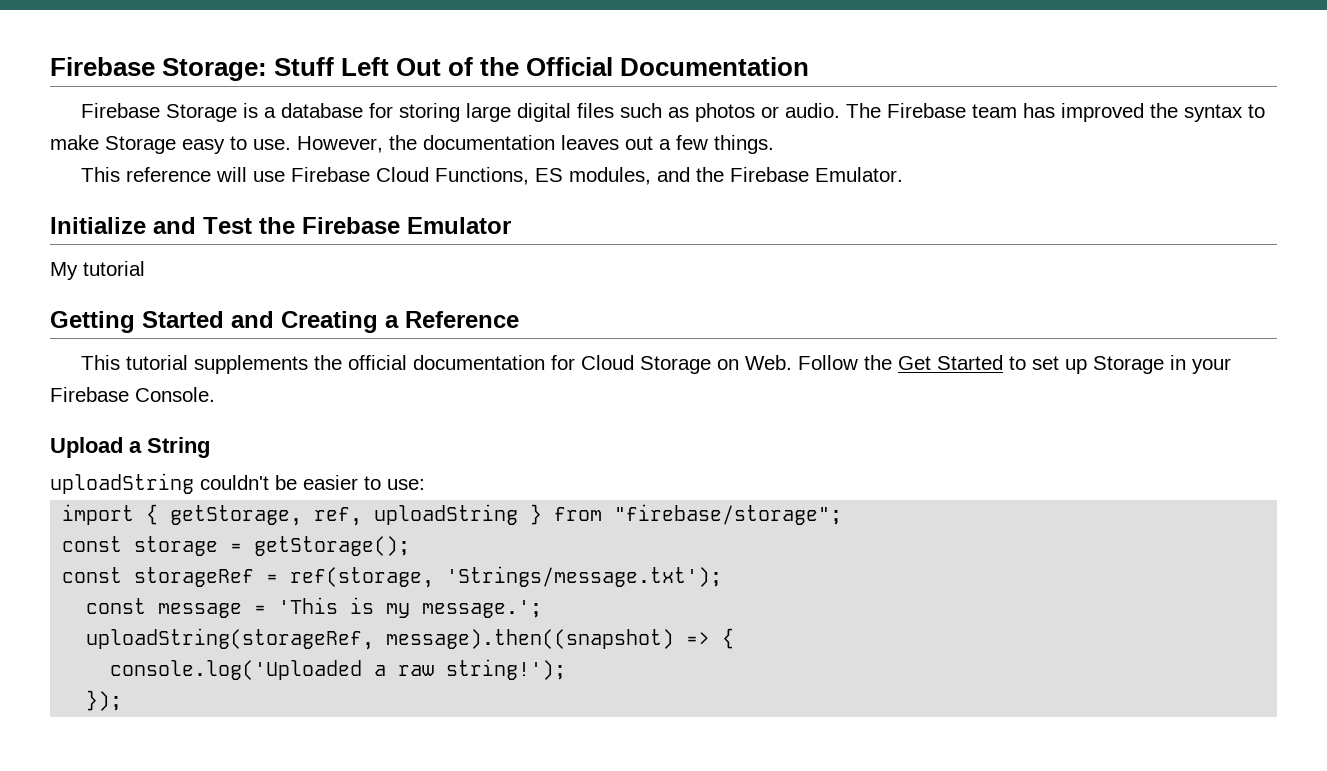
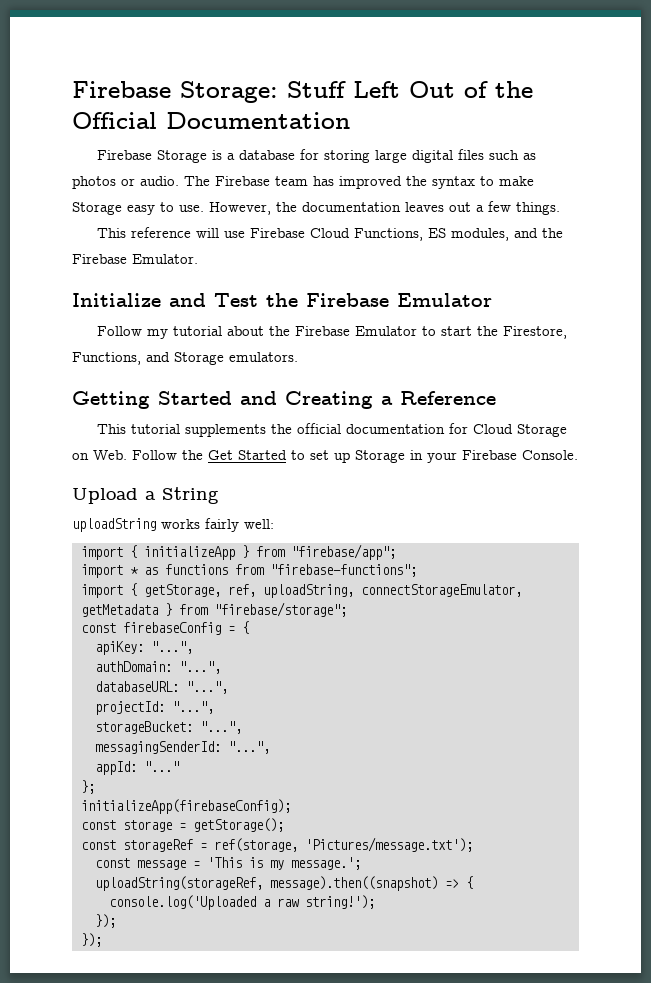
- My tutorial
+ Follow my tutorial about the Firebase Emulator to start the Firestore, Functions, and Storage emulators.
- uploadString couldn't be easier to use:
+ uploadString works fairly well:
+ import { initializeApp } from "firebase/app";
+ import * as functions from "firebase-functions";
- import { getStorage, ref, uploadString } from "firebase/storage";
+ import { getStorage, ref, uploadString, connectStorageEmulator, getMetadata } from "firebase/storage";
+ const firebaseConfig = {
+ apiKey: "...",
+ authDomain: "...",
+ databaseURL: "...",
+ projectId: "...",
+ storageBucket: "...",
+ messagingSenderId: "...",
+ appId: "..."
+ };
+ initializeApp(firebaseConfig);
- const storageRef = ref(storage, 'Strings/message.txt');
+ const storageRef = ref(storage, 'Pictures/message.txt');
  console.log('Uploaded a raw string!');
+ });

